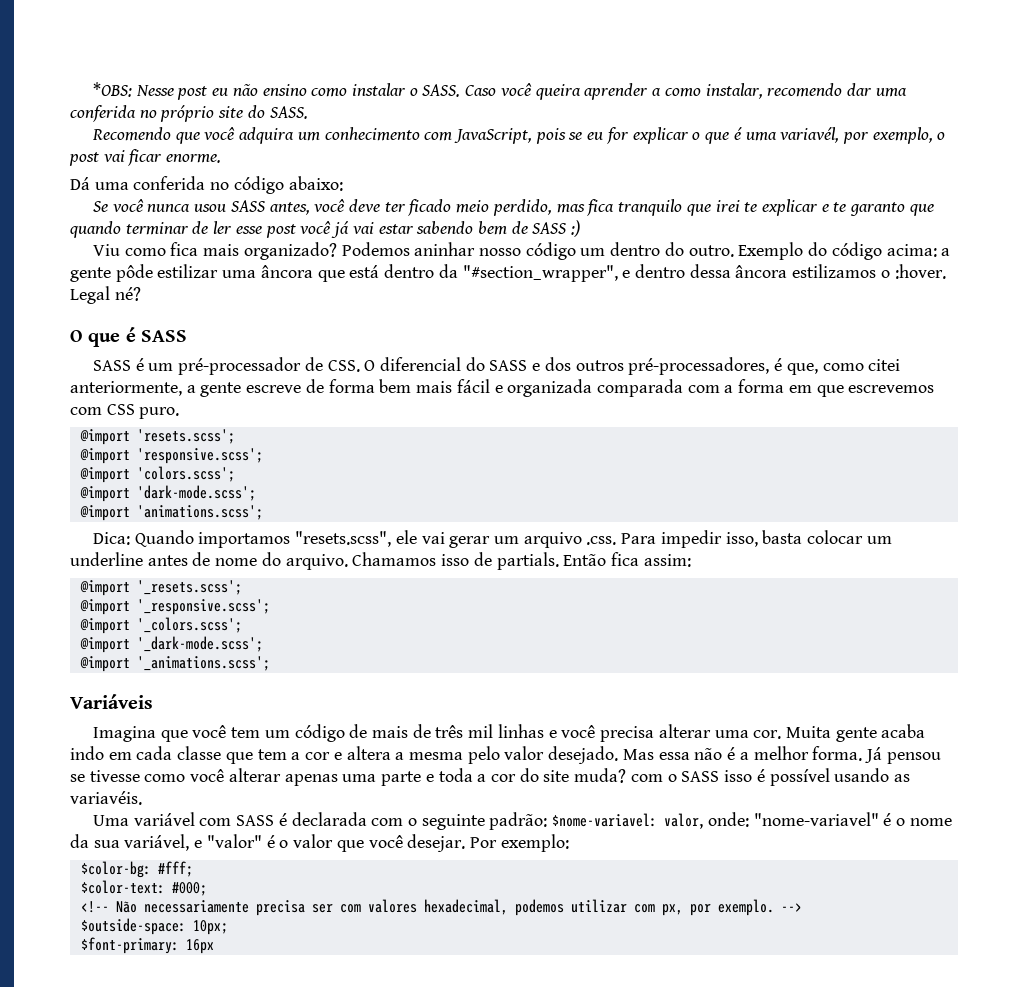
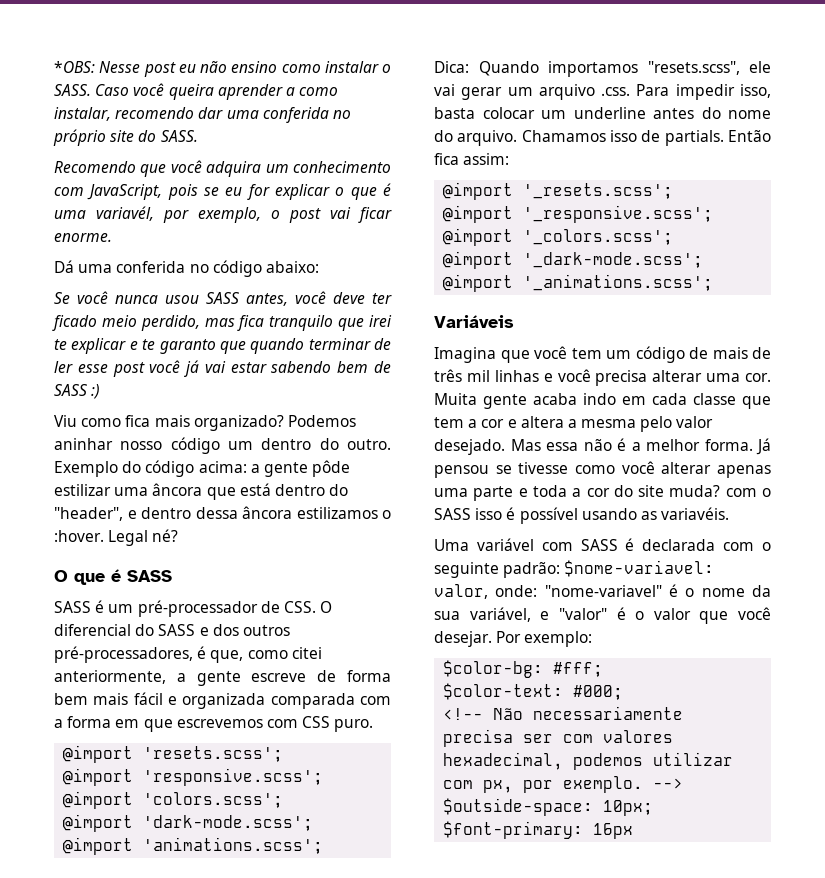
- Exemplo do código acima: a gente pôde estilizar uma âncora que está dentro da "#section_wrapper", e dentro dessa âncora estilizamos o :hover.
+ Exemplo do código acima: a gente pôde estilizar uma âncora que está dentro do "header", e dentro dessa âncora estilizamos o :hover.
- Dica: Quando importamos "resets.scss", ele vai gerar um arquivo .css. Para impedir isso, basta colocar um underline antes de nome do arquivo.
+ Dica: Quando importamos "resets.scss", ele vai gerar um arquivo .css. Para impedir isso, basta colocar um underline antes do nome do arquivo.

